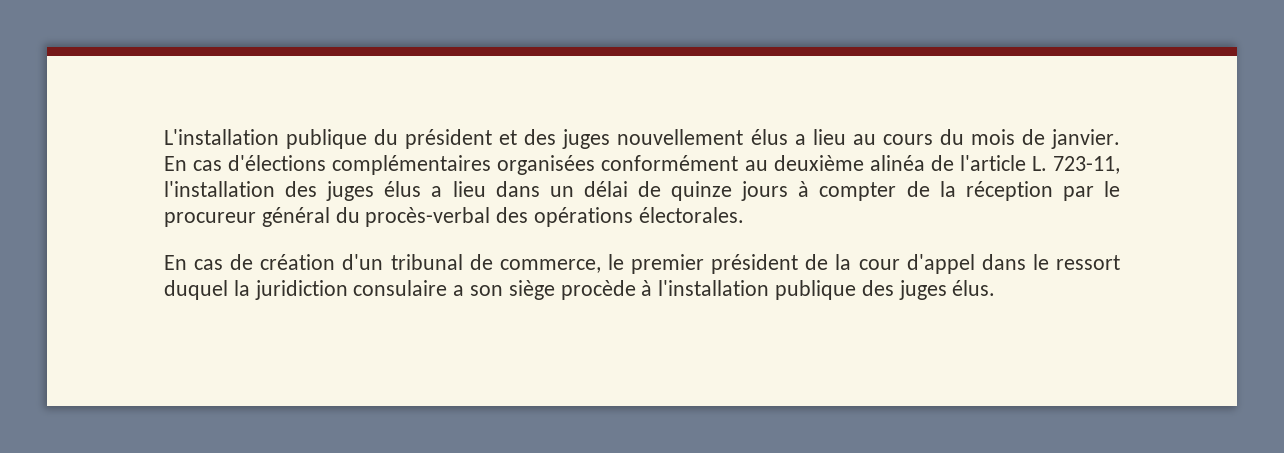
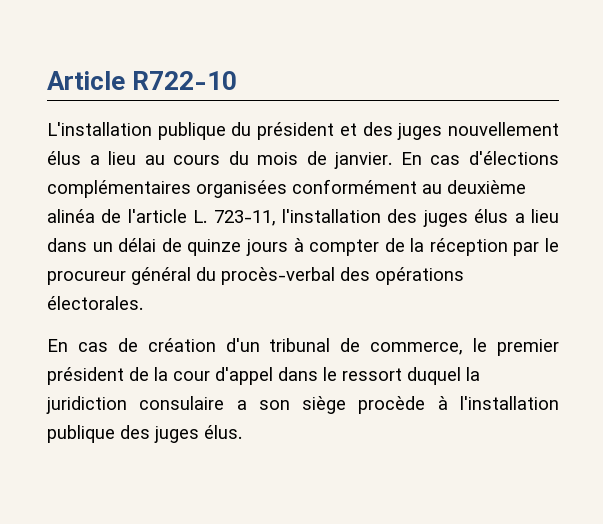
+ Article R722-10

